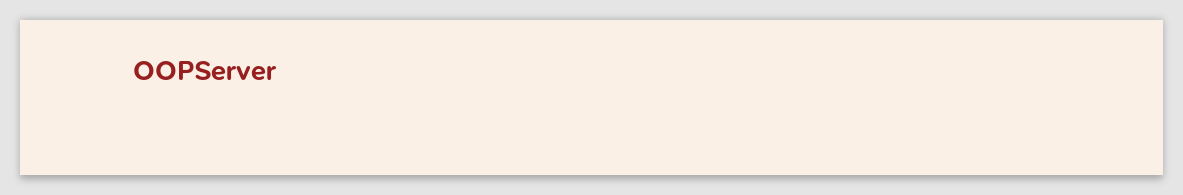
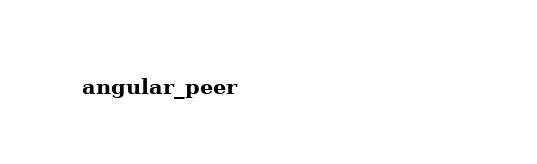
- OOPServer
+ angular_peer

